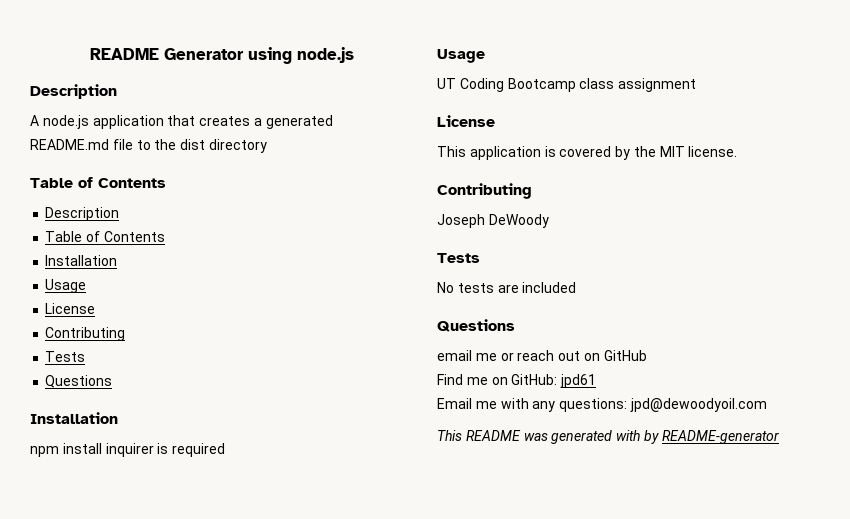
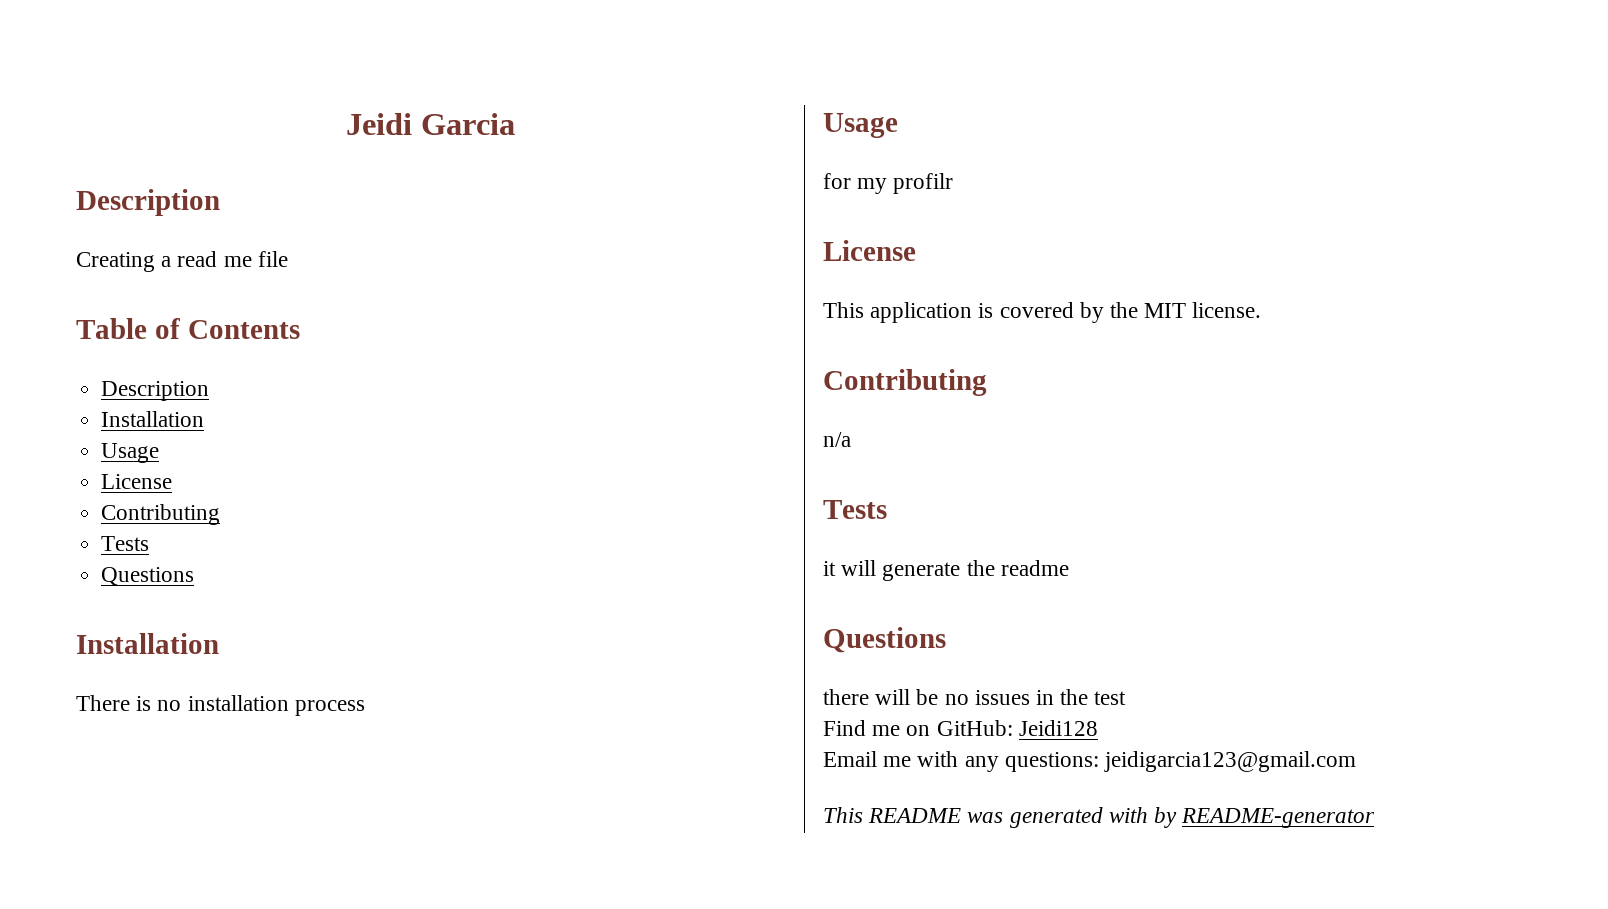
- README Generator using node.js
+ Jeidi Garcia
  Description
- A node.js application that creates a generated README.md file to the dist directory
+ Creating a read me file
  Table of Contents
  Description
- Table of Contents
- npm install inquirer is required
+ There is no installation process
  Usage
- UT Coding Bootcamp class assignment
+ for my profilr
- Joseph DeWoody
+ n/a
  Tests
- No tests are included
+ it will generate the readme
  Questions
- email me or reach out on GitHub
+ there will be no issues in the test
- Find me on GitHub: jpd61
+ Find me on GitHub: Jeidi128
- Email me with any questions: jpd@dewoodyoil.com
+ Email me with any questions: jeidigarcia123@gmail.com

